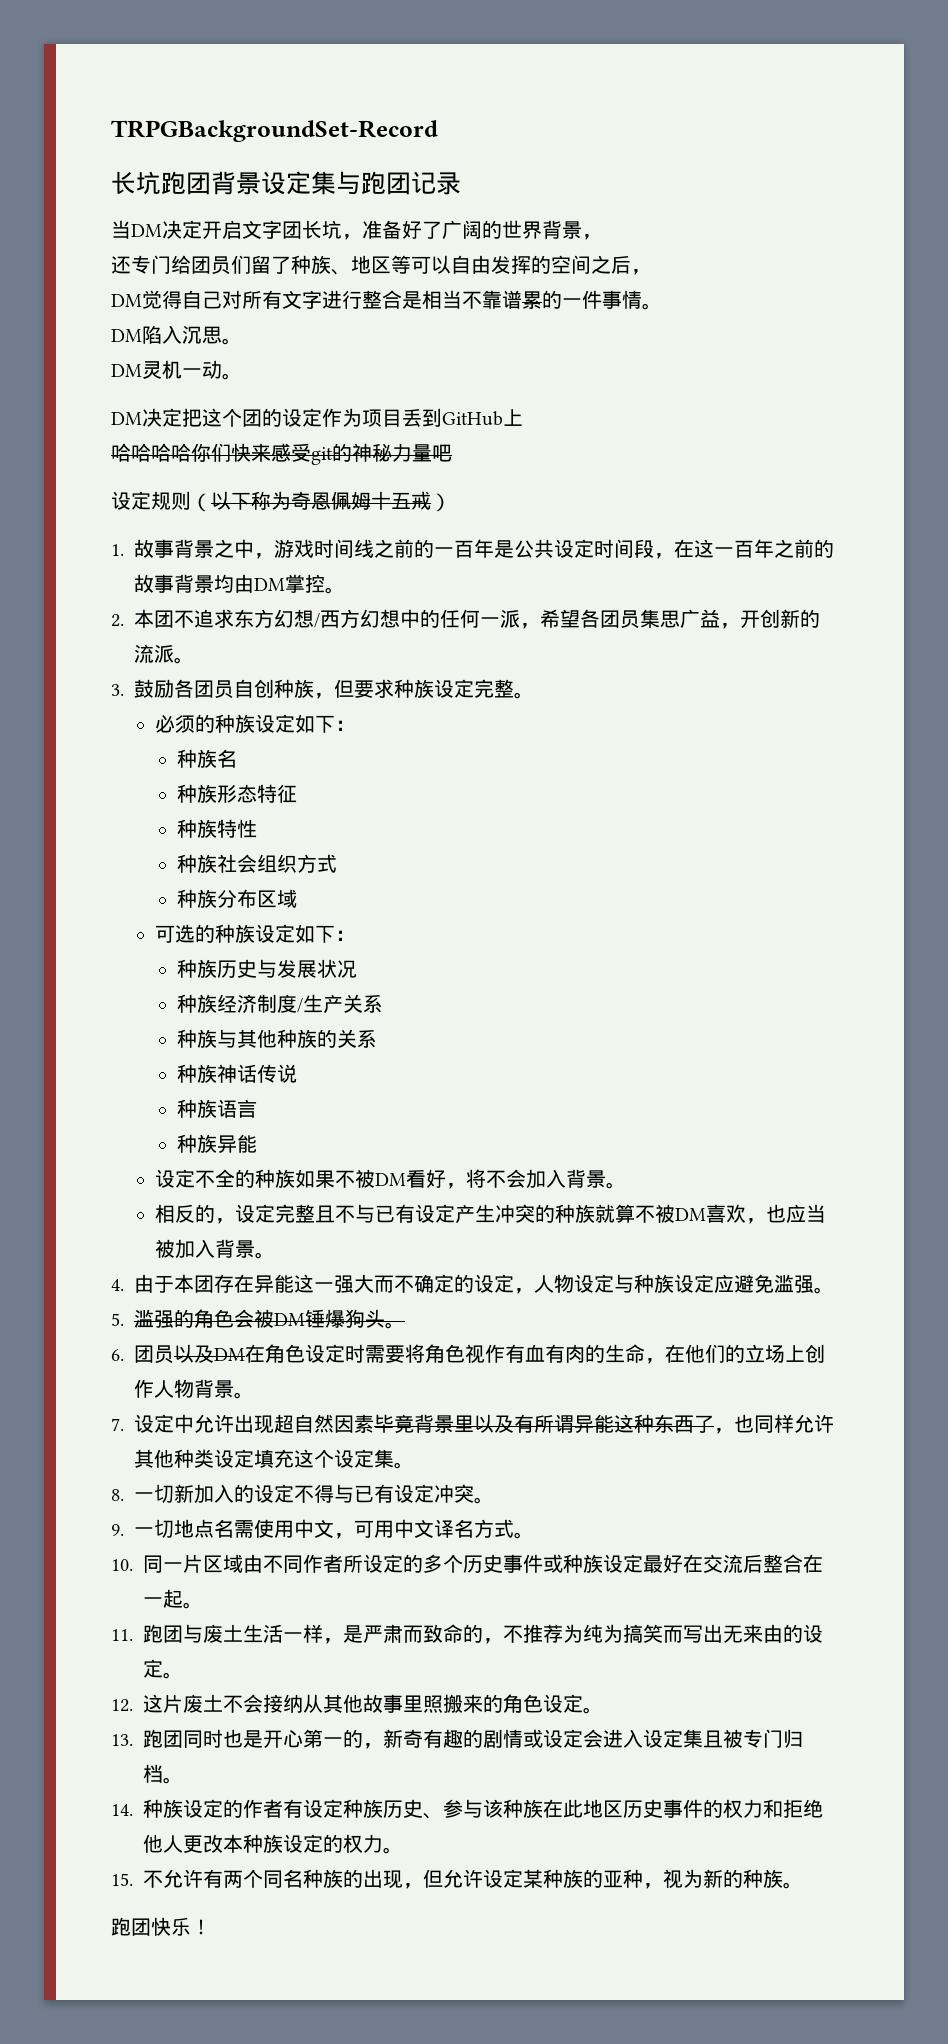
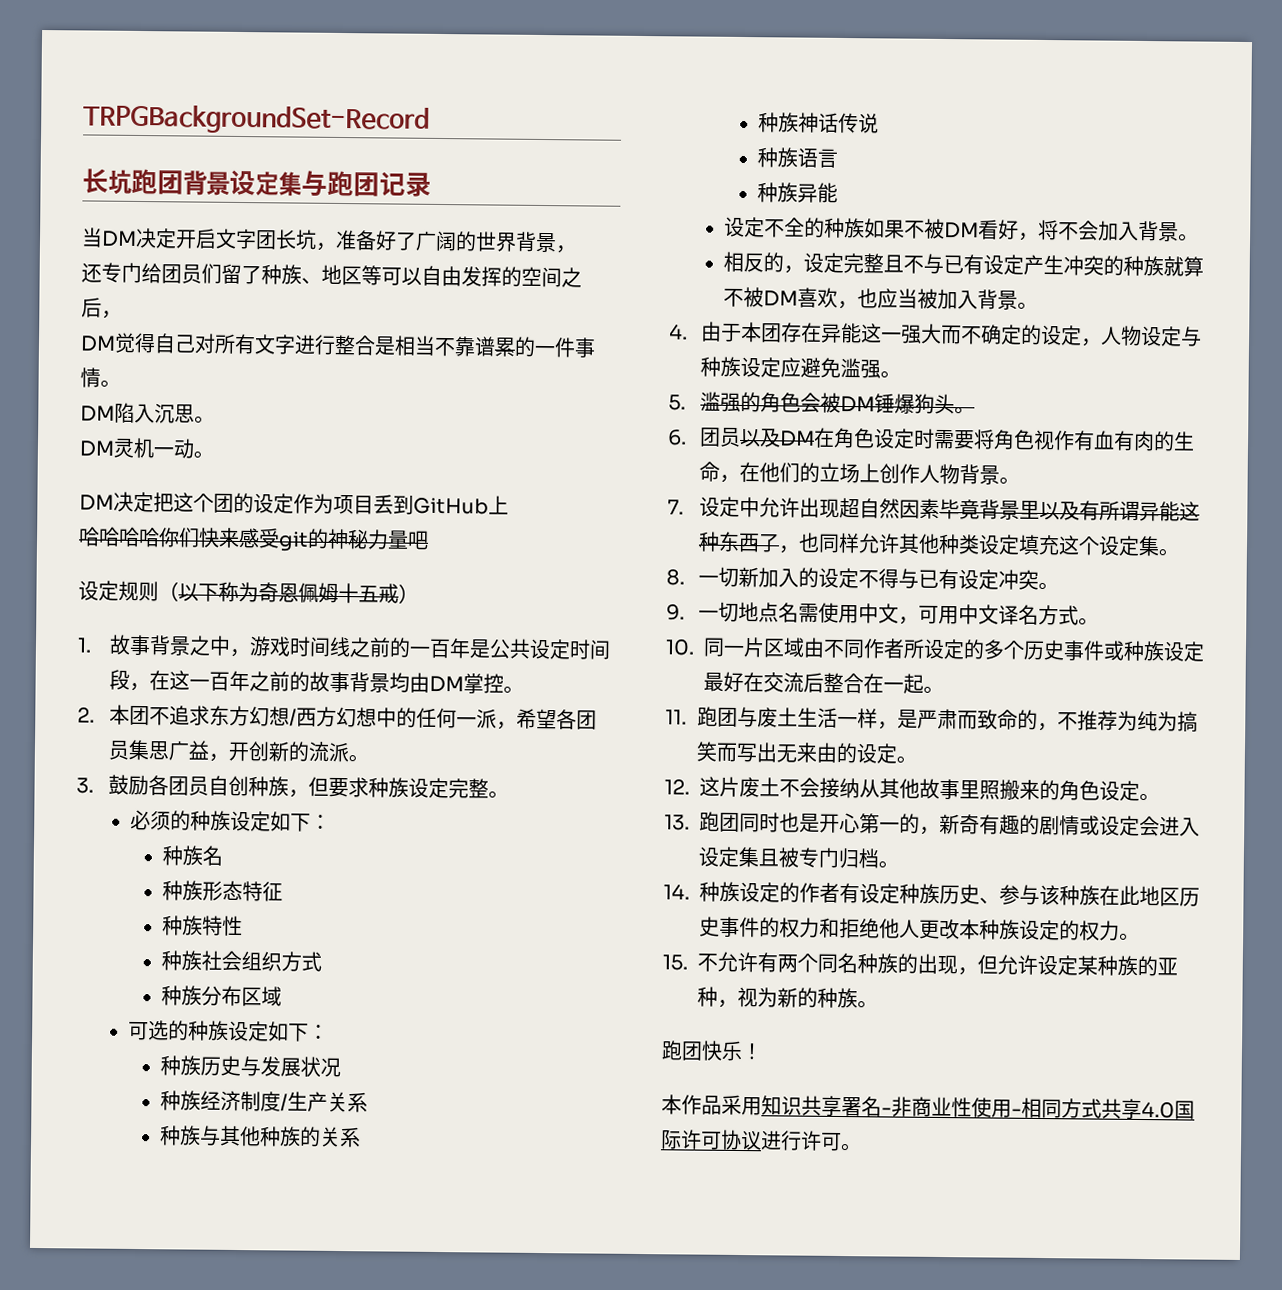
+ 本作品采用知识共享署名-非商业性使用-相同方式共享4.0国际许可协议进行许可。

